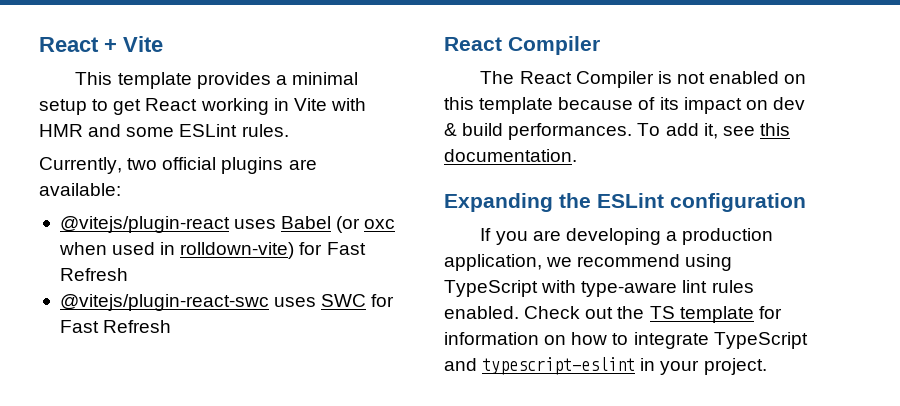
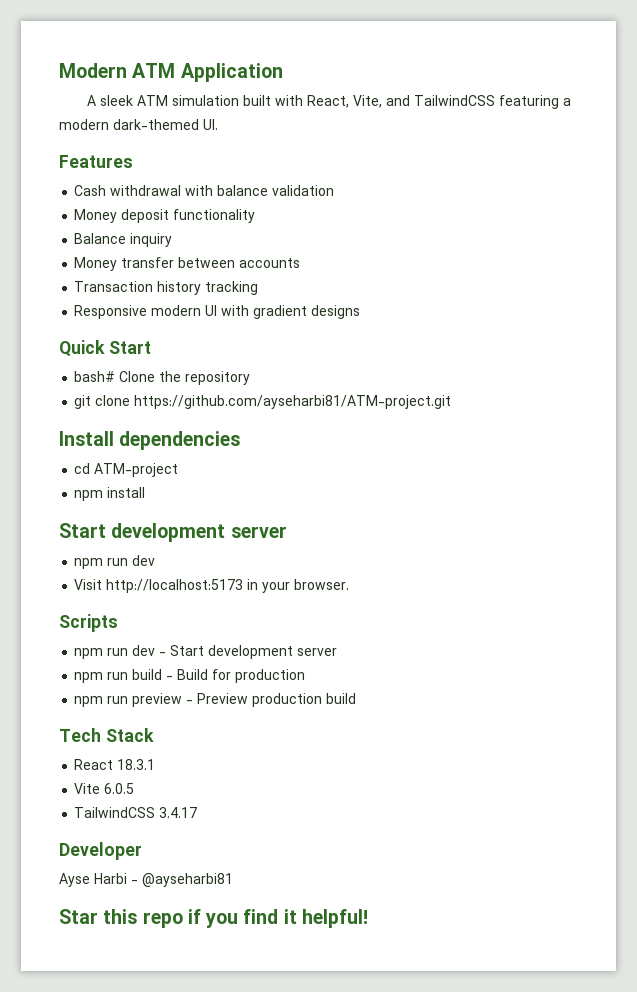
- React + Vite
- This template provides a minimal setup to get React working in Vite with HMR and some ESLint rules.
- Currently, two official plugins are available:
- @vitejs/plugin-react uses Babel (or oxc when used in rolldown-vite) for Fast Refresh
- @vitejs/plugin-react-swc uses SWC for Fast Refresh
- React Compiler
- The React Compiler is not enabled on this template because of its impact on dev & build performances. To add it, see this documentation.
- Expanding the ESLint configuration
- If you are developing a production application, we recommend using TypeScript with type-aware lint rules enabled. Check out the TS template for information on how to integrate TypeScript and typescript-eslint in your project.
+ Modern ATM Application
+ A sleek ATM simulation built with React, Vite, and TailwindCSS featuring a modern dark-themed UI.
+ Features
+ Cash withdrawal with balance validation
+ Money deposit functionality
+ Balance inquiry
+ Money transfer between accounts
+ Transaction history tracking
+ Responsive modern UI with gradient designs
+ Quick Start
+ bash# Clone the repository
+ git clone https://github.com/ayseharbi81/ATM-project.git
+ Install dependencies
+ cd ATM-project
+ npm install
+ Start development server
+ npm run dev
+ Visit http://localhost:5173 in your browser.
+ Scripts
+ npm run dev - Start development server
+ npm run build - Build for production
+ npm run preview - Preview production build
+ Tech Stack
+ React 18.3.1
+ Vite 6.0.5
+ TailwindCSS 3.4.17
+ Developer
+ Ayse Harbi - @ayseharbi81
+ Star this repo if you find it helpful!

